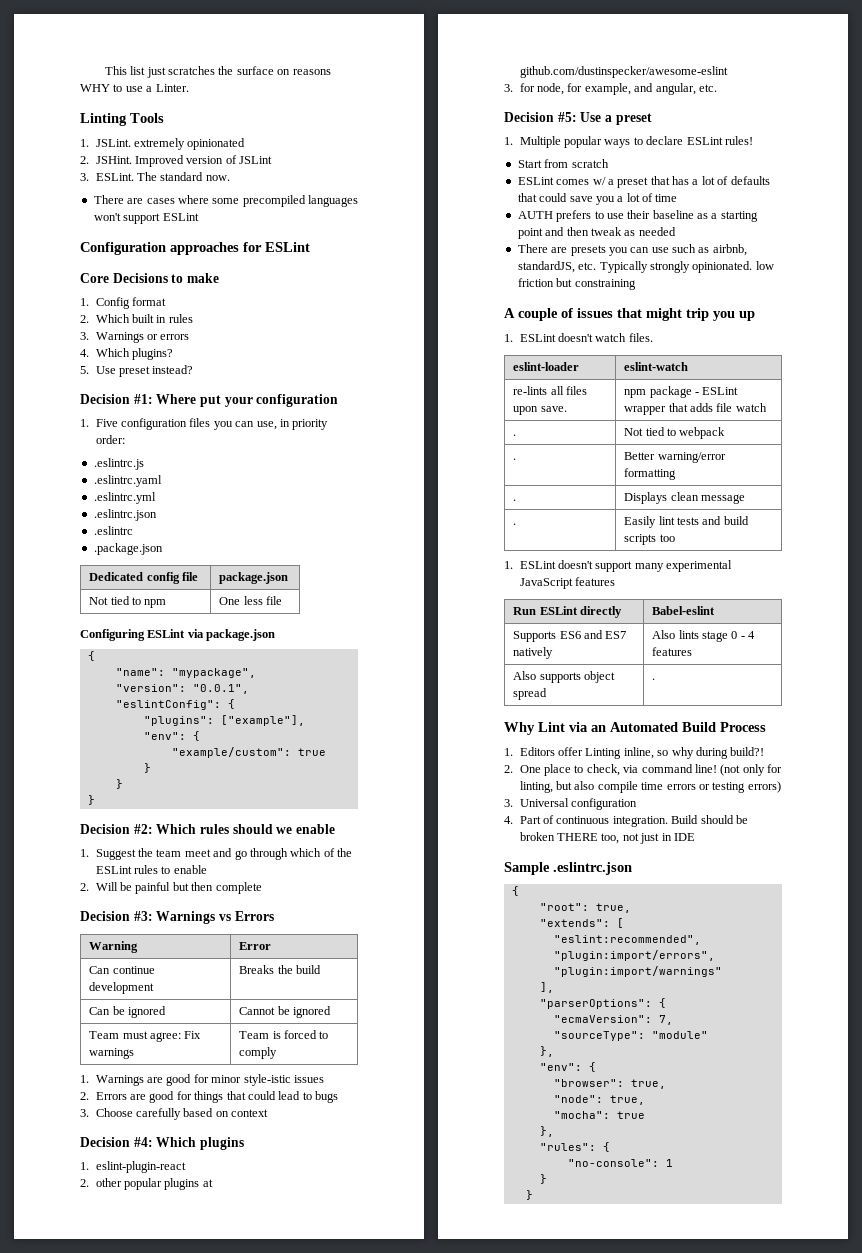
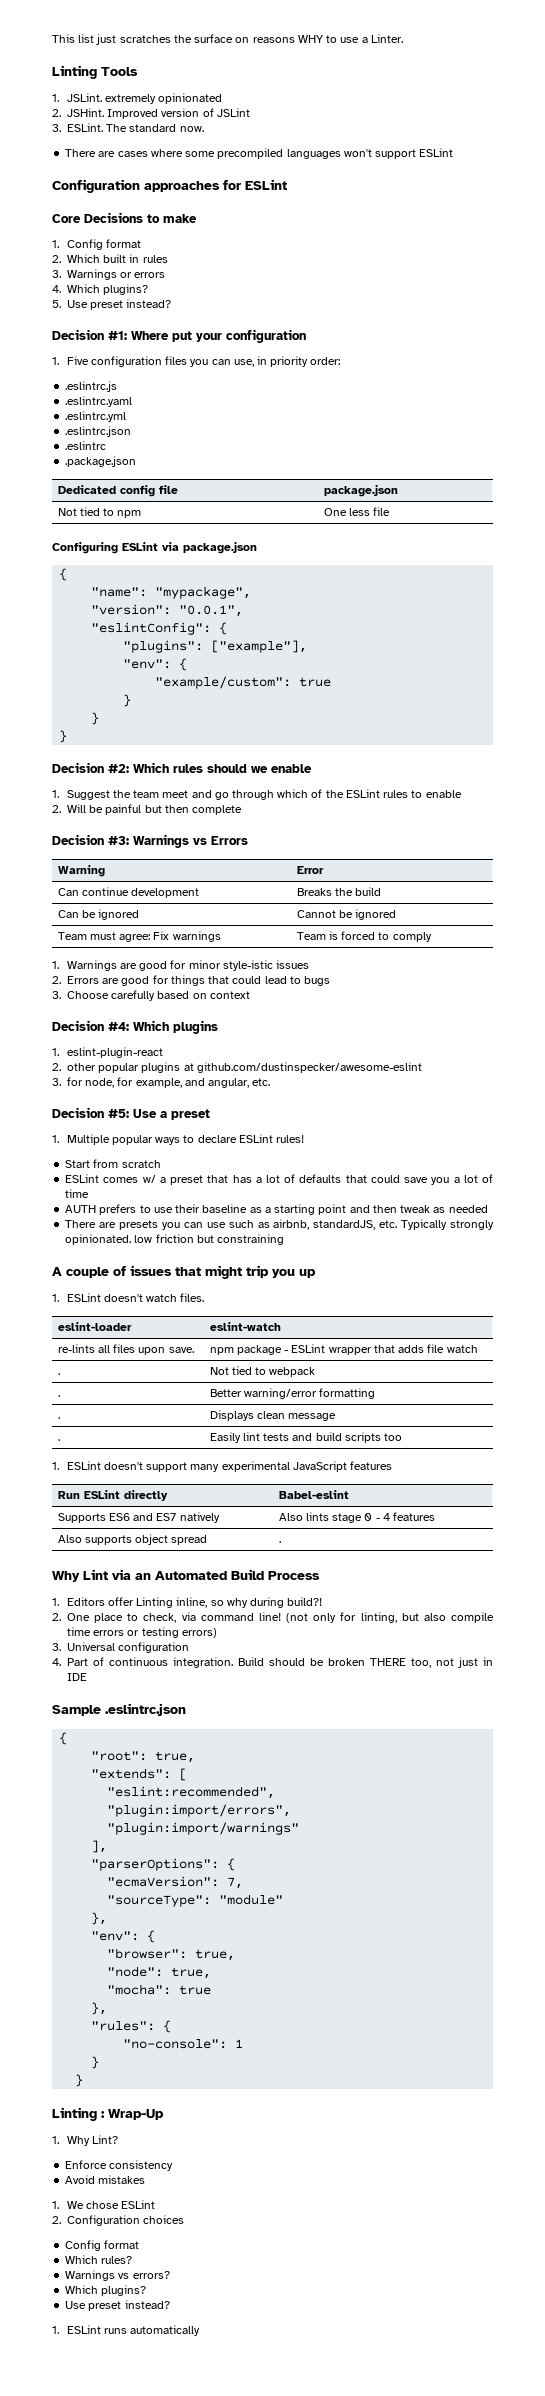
+ Linting : Wrap-Up
+ 1. Why Lint?
+ Enforce consistency
+ Avoid mistakes
+ 1. We chose ESLint
+ 2. Configuration choices
+ Config format
+ Which rules?
+ Warnings vs errors?
+ Which plugins?
+ Use preset instead?
+ 1. ESLint runs automatically

